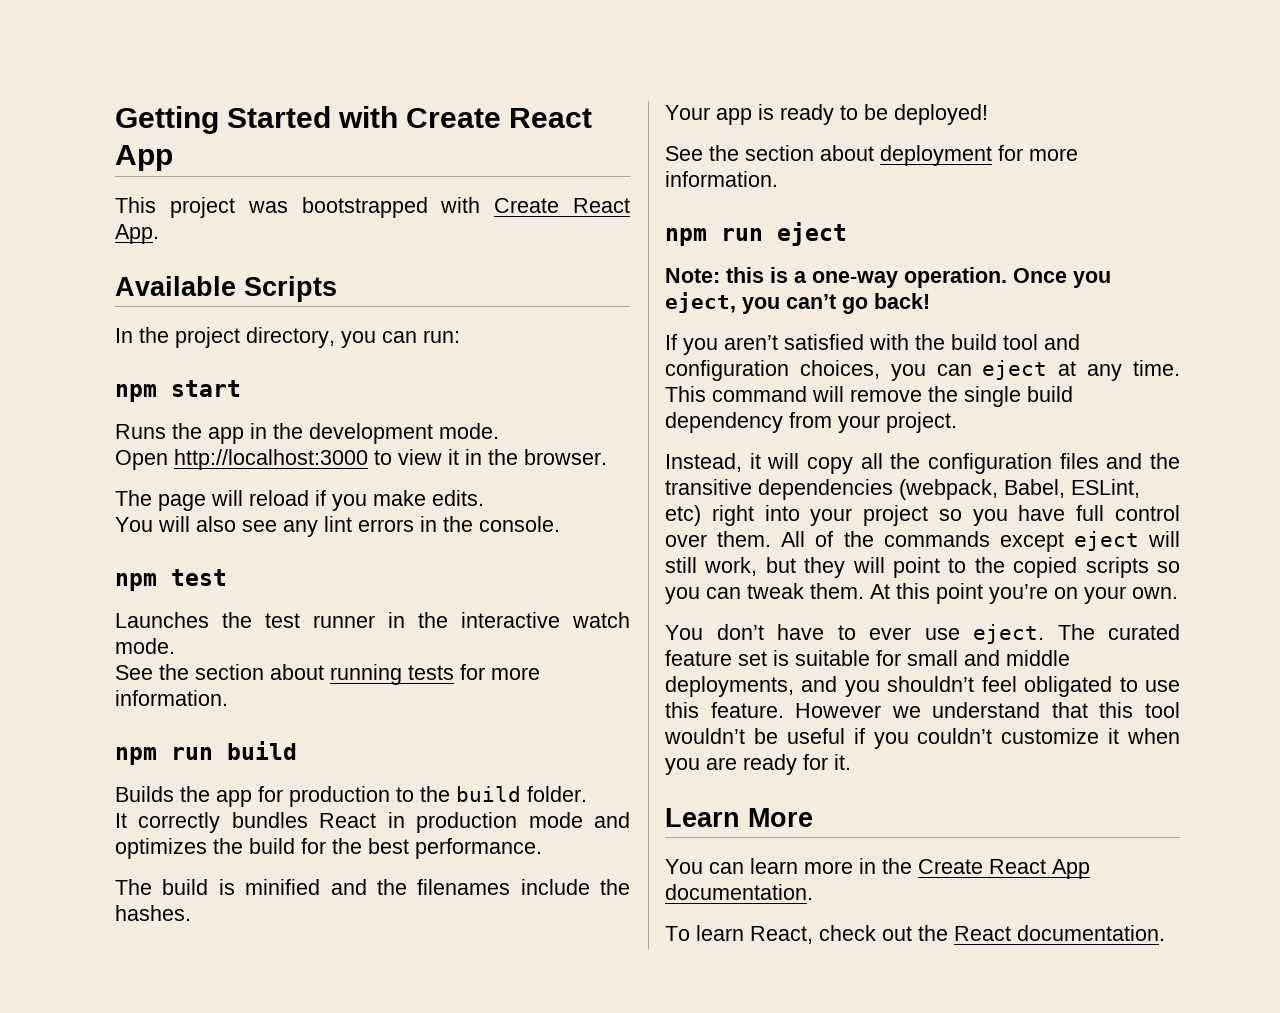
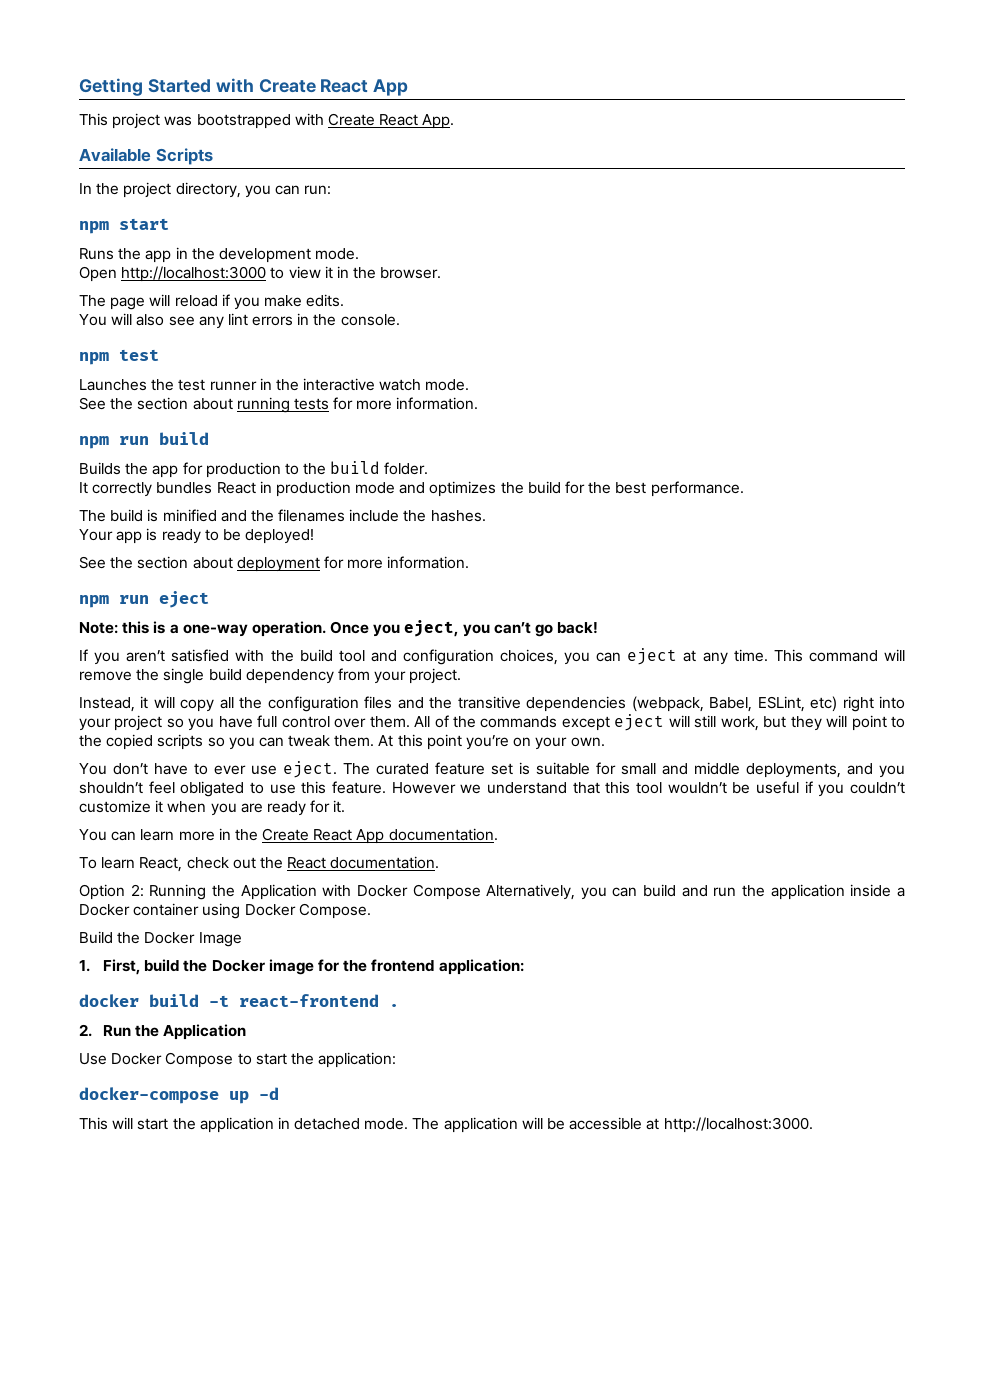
- Learn More
+ Option 2: Running the Application with Docker Compose Alternatively, you can build and run the application inside a Docker container using Docker Compose.
+ Build the Docker Image
+ 1. First, build the Docker image for the frontend application:
+ docker build -t react-frontend .
+ 2. Run the Application
+ Use Docker Compose to start the application:
+ docker-compose up -d
+ This will start the application in detached mode. The application will be accessible at http://localhost:3000.

